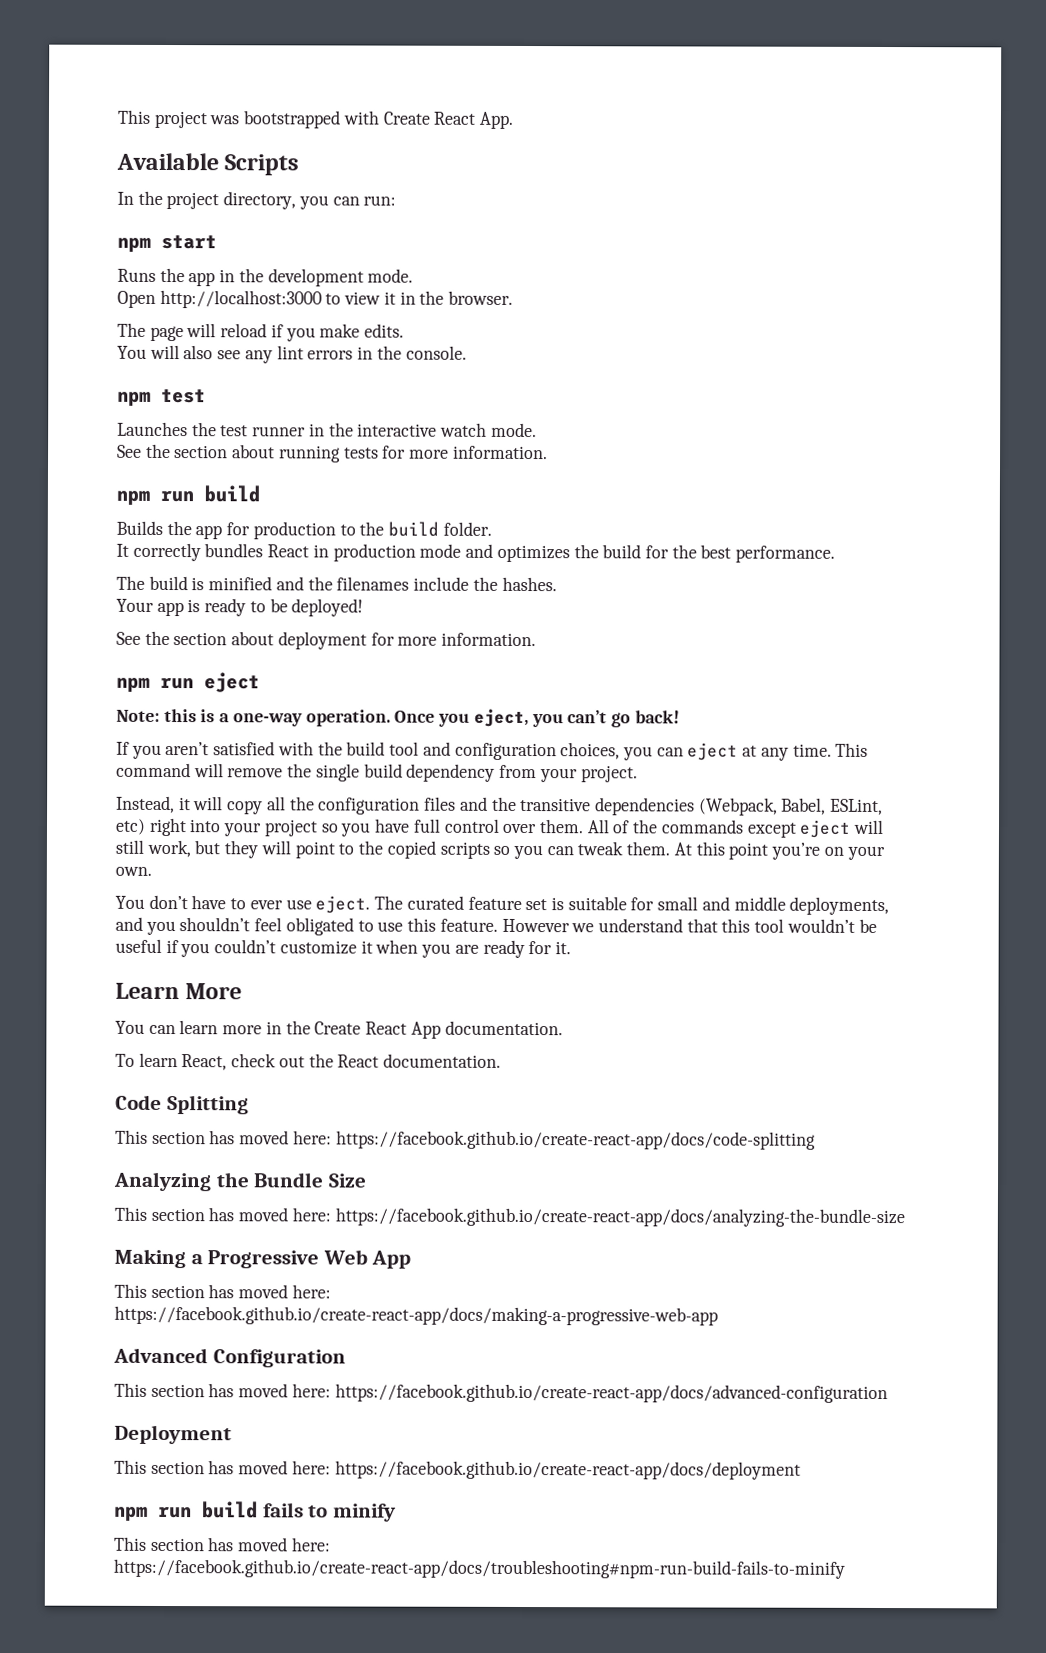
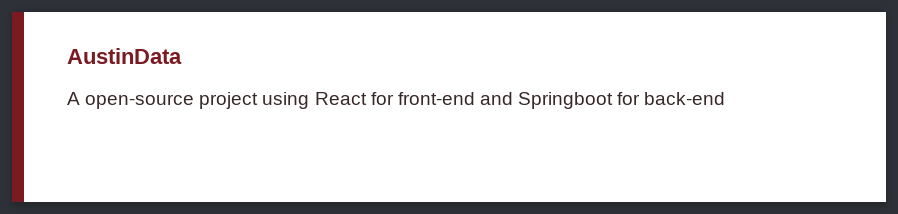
- This project was bootstrapped with Create React App.
- Available Scripts
- In the project directory, you can run:
- npm start
- Runs the app in the development mode.
- Open http://localhost:3000 to view it in the browser.
- The page will reload if you make edits.
- You will also see any lint errors in the console.
- npm test
- Launches the test runner in the interactive watch mode.
- See the section about running tests for more information.
- npm run build
- Builds the app for production to the build folder.
- It correctly bundles React in production mode and optimizes the build for the best performance.
- The build is minified and the filenames include the hashes.
- Your app is ready to be deployed!
- See the section about deployment for more information.
- npm run eject
- Note: this is a one-way operation. Once you eject, you can’t go back!
- If you aren’t satisfied with the build tool and configuration choices, you can eject at any time. This command will remove the single build dependency from your project.
- Instead, it will copy all the configuration files and the transitive dependencies (Webpack, Babel, ESLint, etc) right into your project so you have full control over them. All of the commands except eject will still work, but they will point to the copied scripts so you can tweak them. At this point you’re on your own.
- You don’t have to ever use eject. The curated feature set is suitable for small and middle deployments, and you shouldn’t feel obligated to use this feature. However we understand that this tool wouldn’t be useful if you couldn’t customize it when you are ready for it.
- Learn More
- You can learn more in the Create React App documentation.
- To learn React, check out the React documentation.
- Code Splitting
- This section has moved here: https://facebook.github.io/create-react-app/docs/code-splitting
- Analyzing the Bundle Size
- This section has moved here: https://facebook.github.io/create-react-app/docs/analyzing-the-bundle-size
- Making a Progressive Web App
- This section has moved here: https://facebook.github.io/create-react-app/docs/making-a-progressive-web-app
- Advanced Configuration
- This section has moved here: https://facebook.github.io/create-react-app/docs/advanced-configuration
- Deployment
- This section has moved here: https://facebook.github.io/create-react-app/docs/deployment
- npm run build fails to minify
- This section has moved here: https://facebook.github.io/create-react-app/docs/troubleshooting#npm-run-build-fails-to-minify
+ AustinData
+ A open-source project using React for front-end and Springboot for back-end

